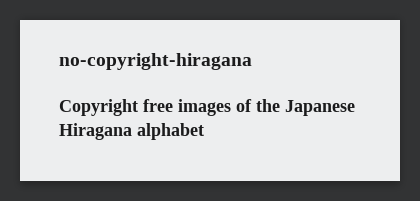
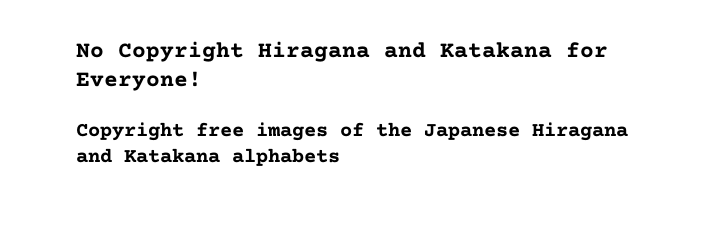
- no-copyright-hiragana
+ No Copyright Hiragana and Katakana for Everyone!
- Copyright free images of the Japanese Hiragana alphabet
+ Copyright free images of the Japanese Hiragana and Katakana alphabets

